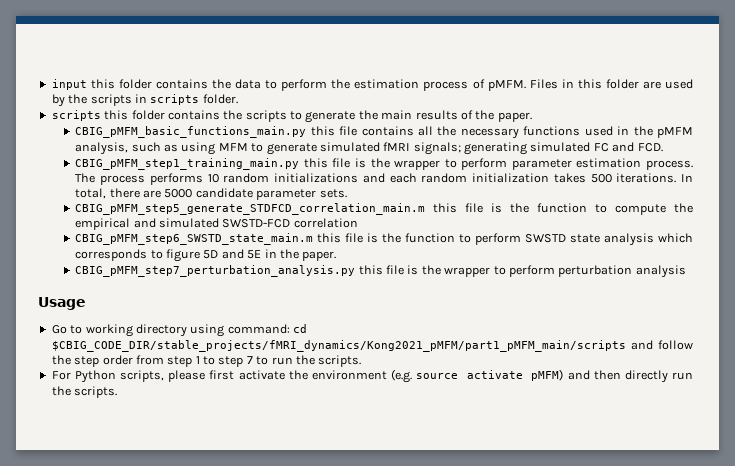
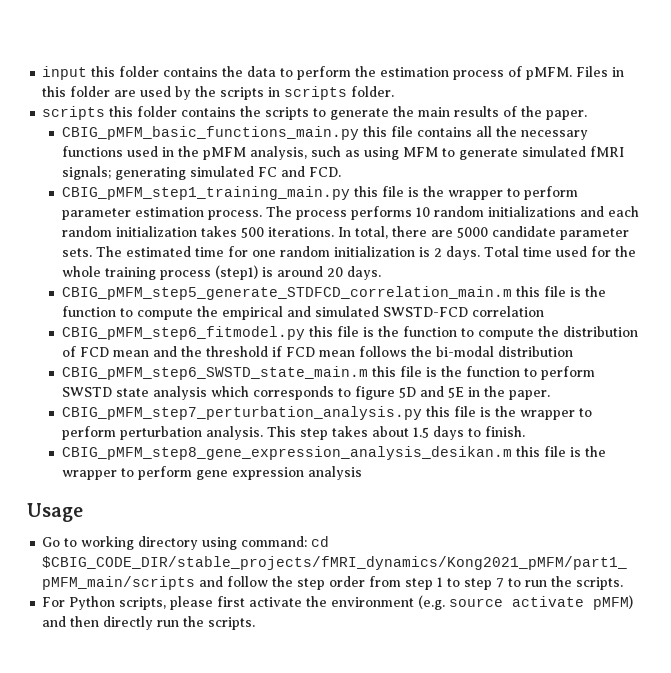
+ The estimated time for one random initialization is 2 days. Total time used for the whole training process (step1) is around 20 days.
+ CBIG_pMFM_step6_fitmodel.py this file is the function to compute the distribution of FCD mean and the threshold if FCD mean follows the bi-modal distribution
- CBIG_pMFM_step7_perturbation_analysis.py this file is the wrapper to perform perturbation analysis
+ CBIG_pMFM_step7_perturbation_analysis.py this file is the wrapper to perform perturbation analysis. This step takes about 1.5 days to finish.
+ CBIG_pMFM_step8_gene_expression_analysis_desikan.m this file is the wrapper to perform gene expression analysis

